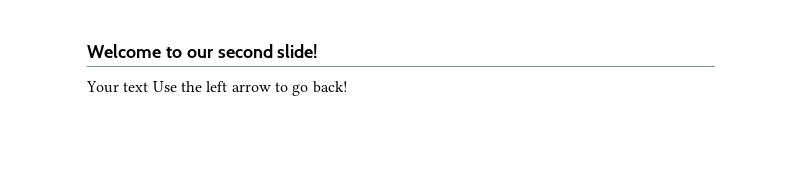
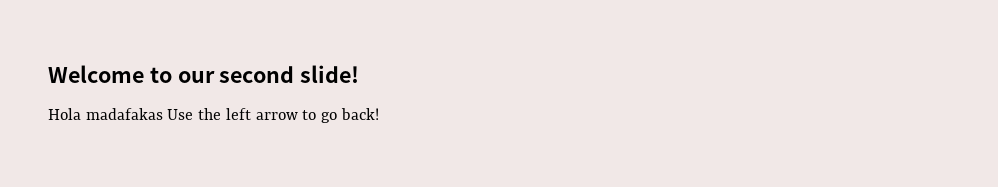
- Your text Use the left arrow to go back!
+ Hola madafakas Use the left arrow to go back!

